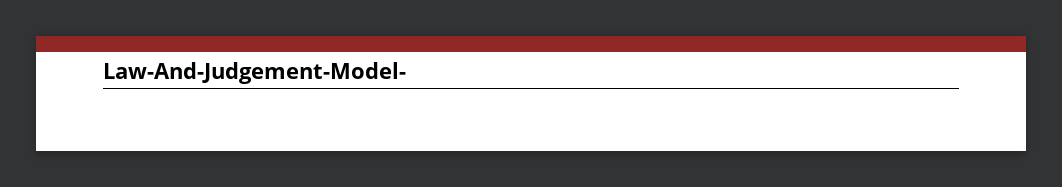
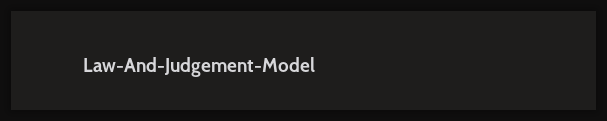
- Law-And-Judgement-Model-
+ Law-And-Judgement-Model

